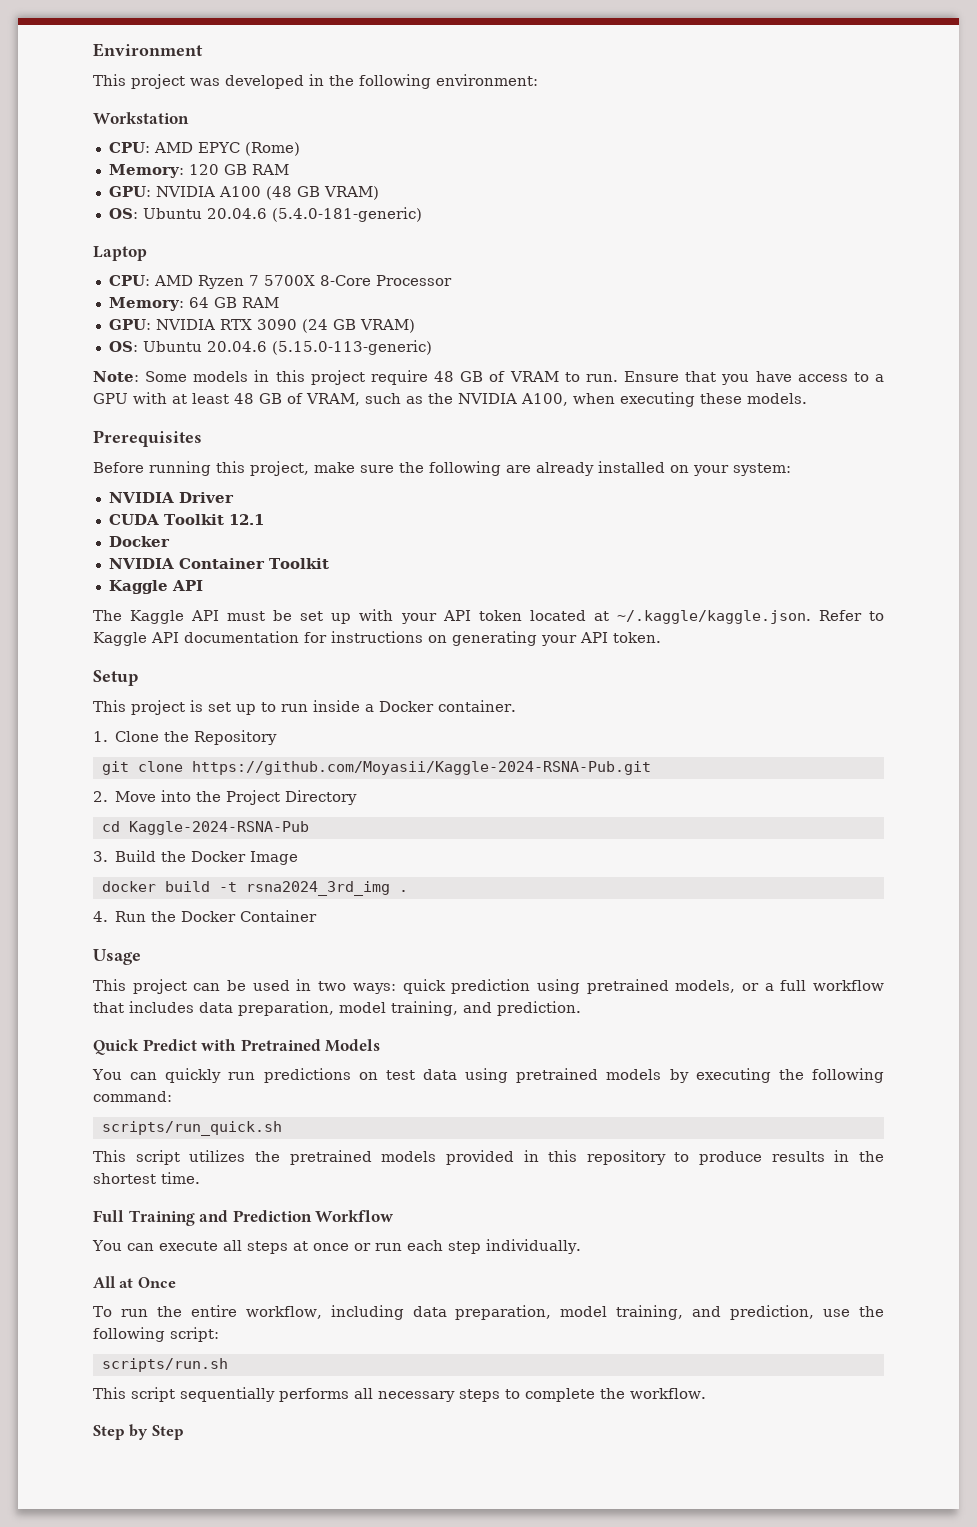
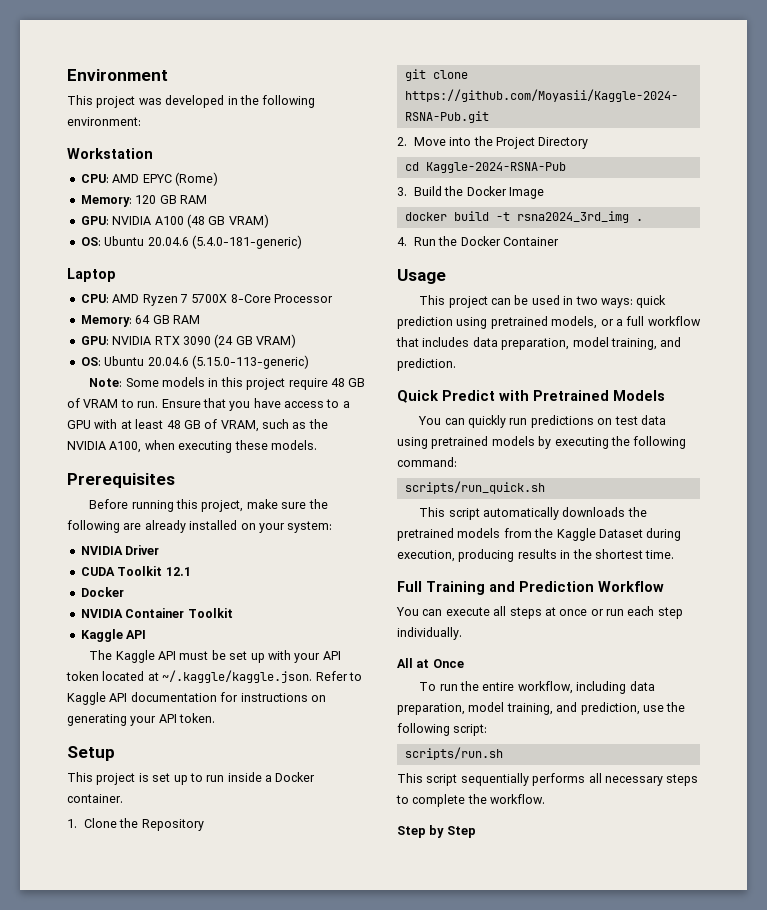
- This script utilizes the pretrained models provided in this repository to produce results in the shortest time.
+ This script automatically downloads the pretrained models from the Kaggle Dataset during execution, producing results in the shortest time.

